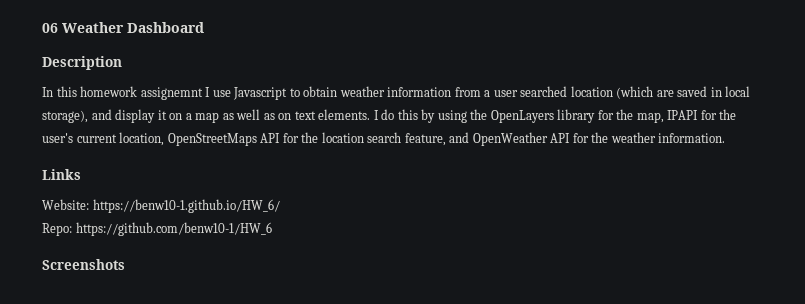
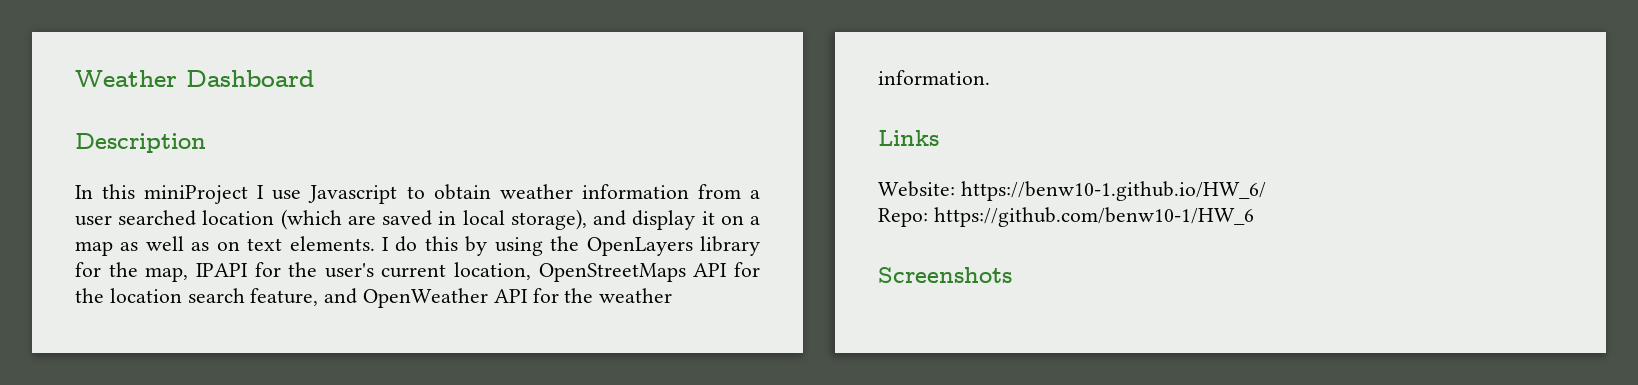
- 06 Weather Dashboard
+ Weather Dashboard
- In this homework assignemnt I use Javascript to obtain weather information from a user searched location (which are saved in local storage), and display it on a map as well as on text elements.
+ In this miniProject I use Javascript to obtain weather information from a user searched location (which are saved in local storage), and display it on a map as well as on text elements.

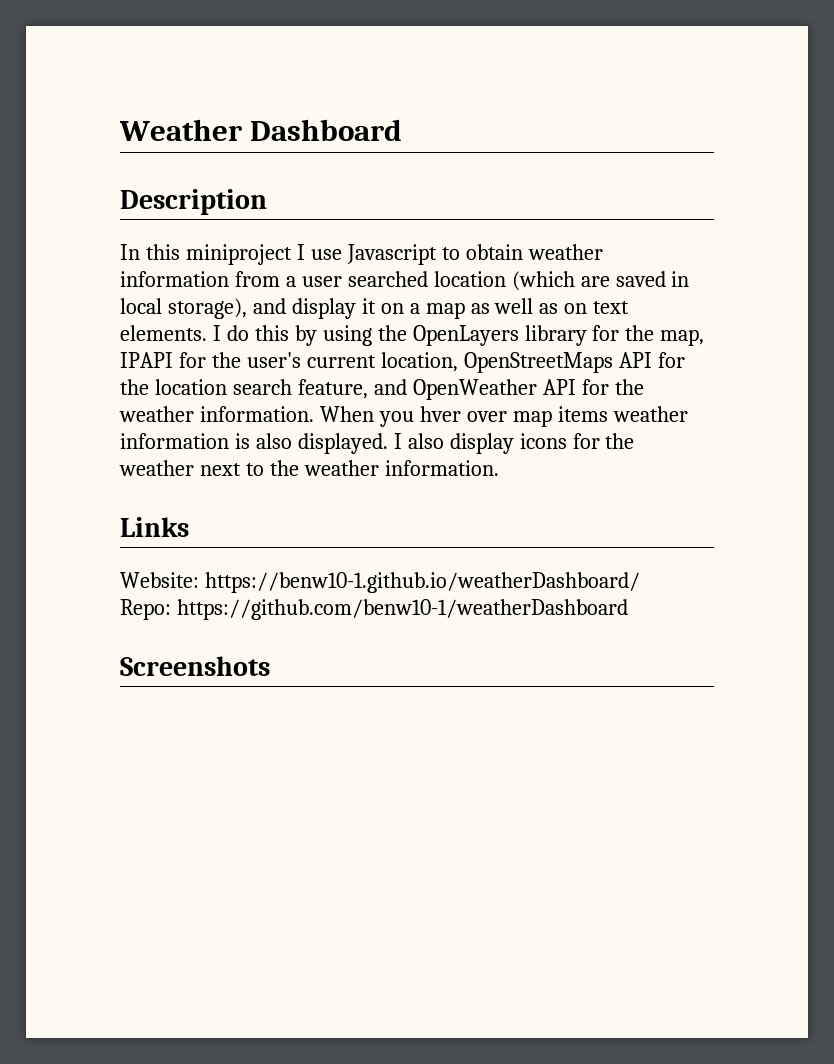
- In this miniProject I use Javascript to obtain weather information from a user searched location (which are saved in local storage), and display it on a map as well as on text elements.
+ In this miniproject I use Javascript to obtain weather information from a user searched location (which are saved in local storage), and display it on a map as well as on text elements.
+ When you hver over map items weather information is also displayed. I also display icons for the weather next to the weather information.
- Website: https://benw10-1.github.io/HW_6/
+ Website: https://benw10-1.github.io/weatherDashboard/
- Repo: https://github.com/benw10-1/HW_6
+ Repo: https://github.com/benw10-1/weatherDashboard

